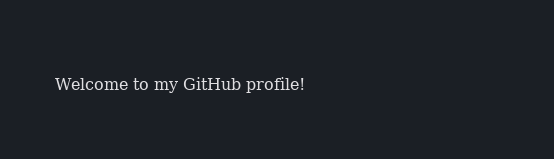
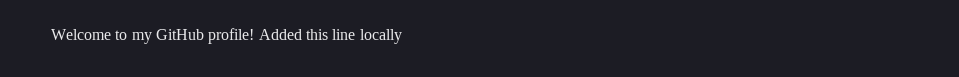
+ Added this line locally

